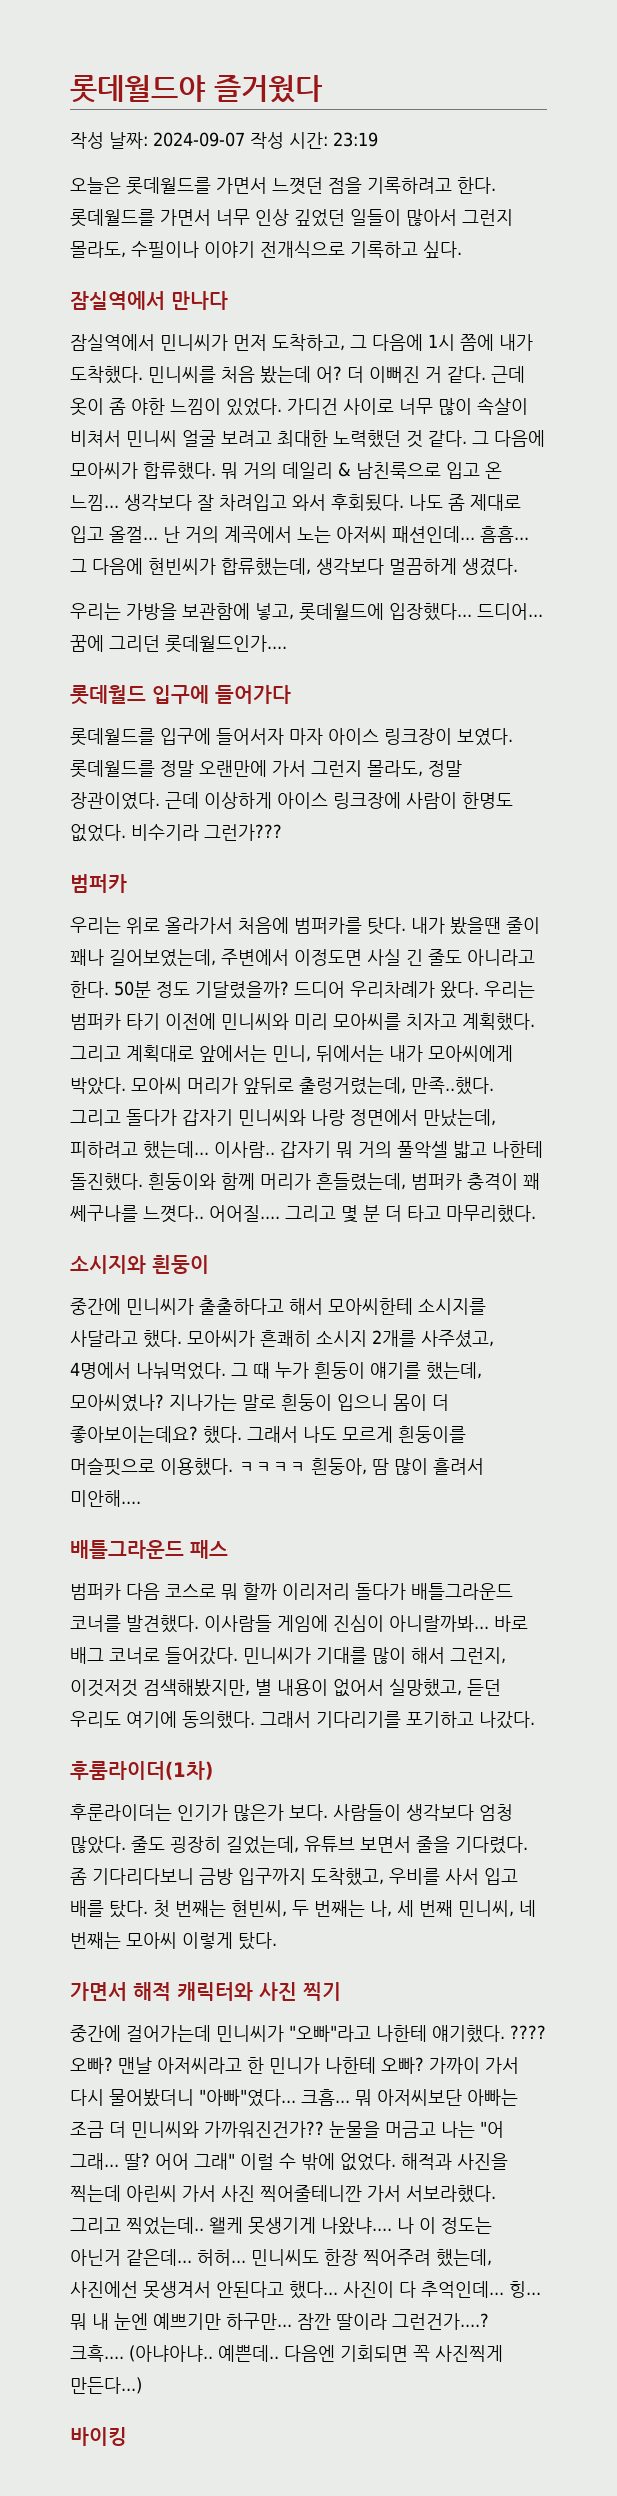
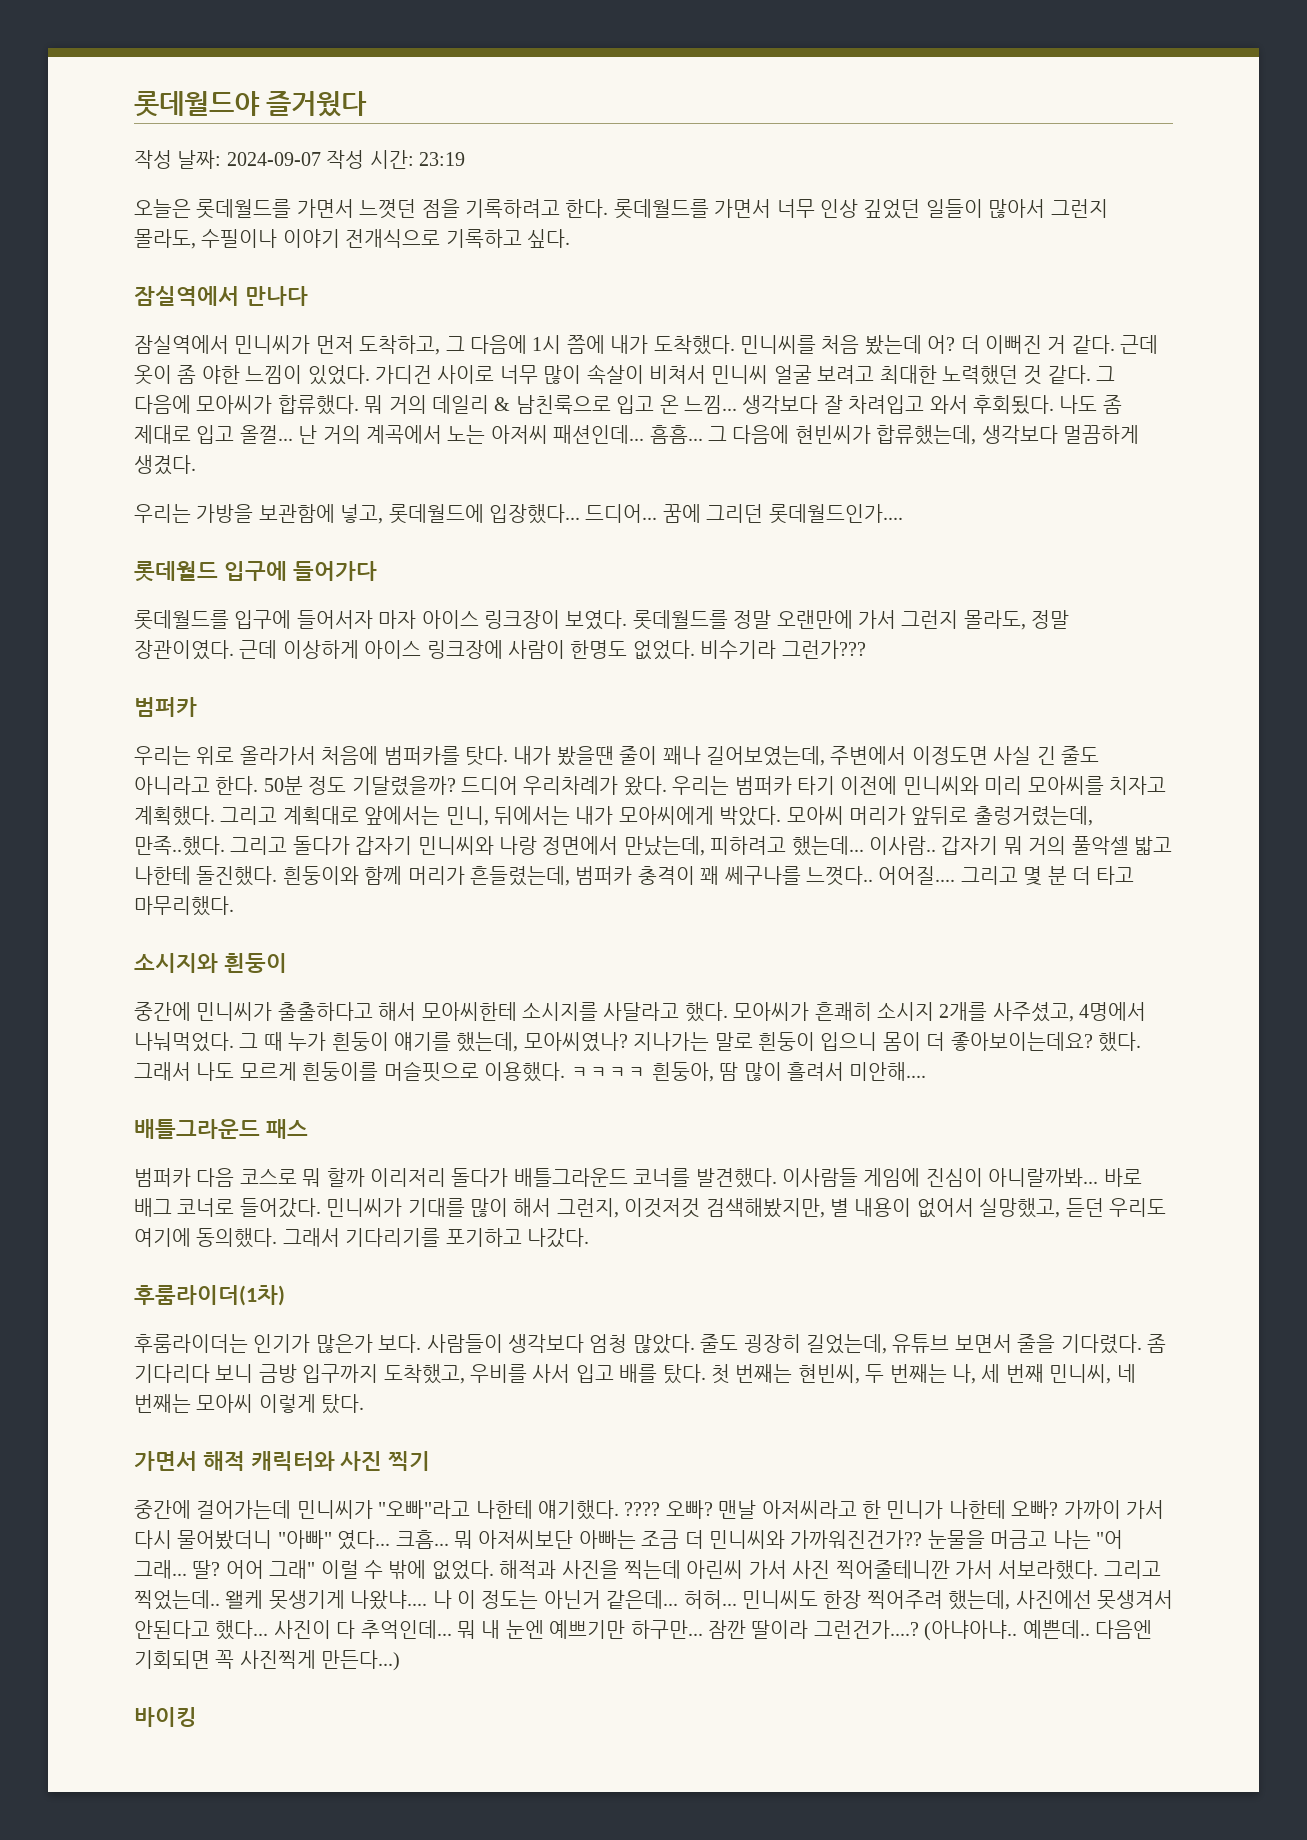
- 후룬라이더는 인기가 많은가 보다.
+ 후룸라이더는 인기가 많은가 보다.
- 좀 기다리다보니 금방 입구까지 도착했고, 우비를 사서 입고 배를 탔다.
+ 좀 기다리다 보니 금방 입구까지 도착했고, 우비를 사서 입고 배를 탔다.
- 가까이 가서 다시 물어봤더니 "아빠"였다...
+ 가까이 가서 다시 물어봤더니 "아빠" 였다...
- 힝...
- 크흑....

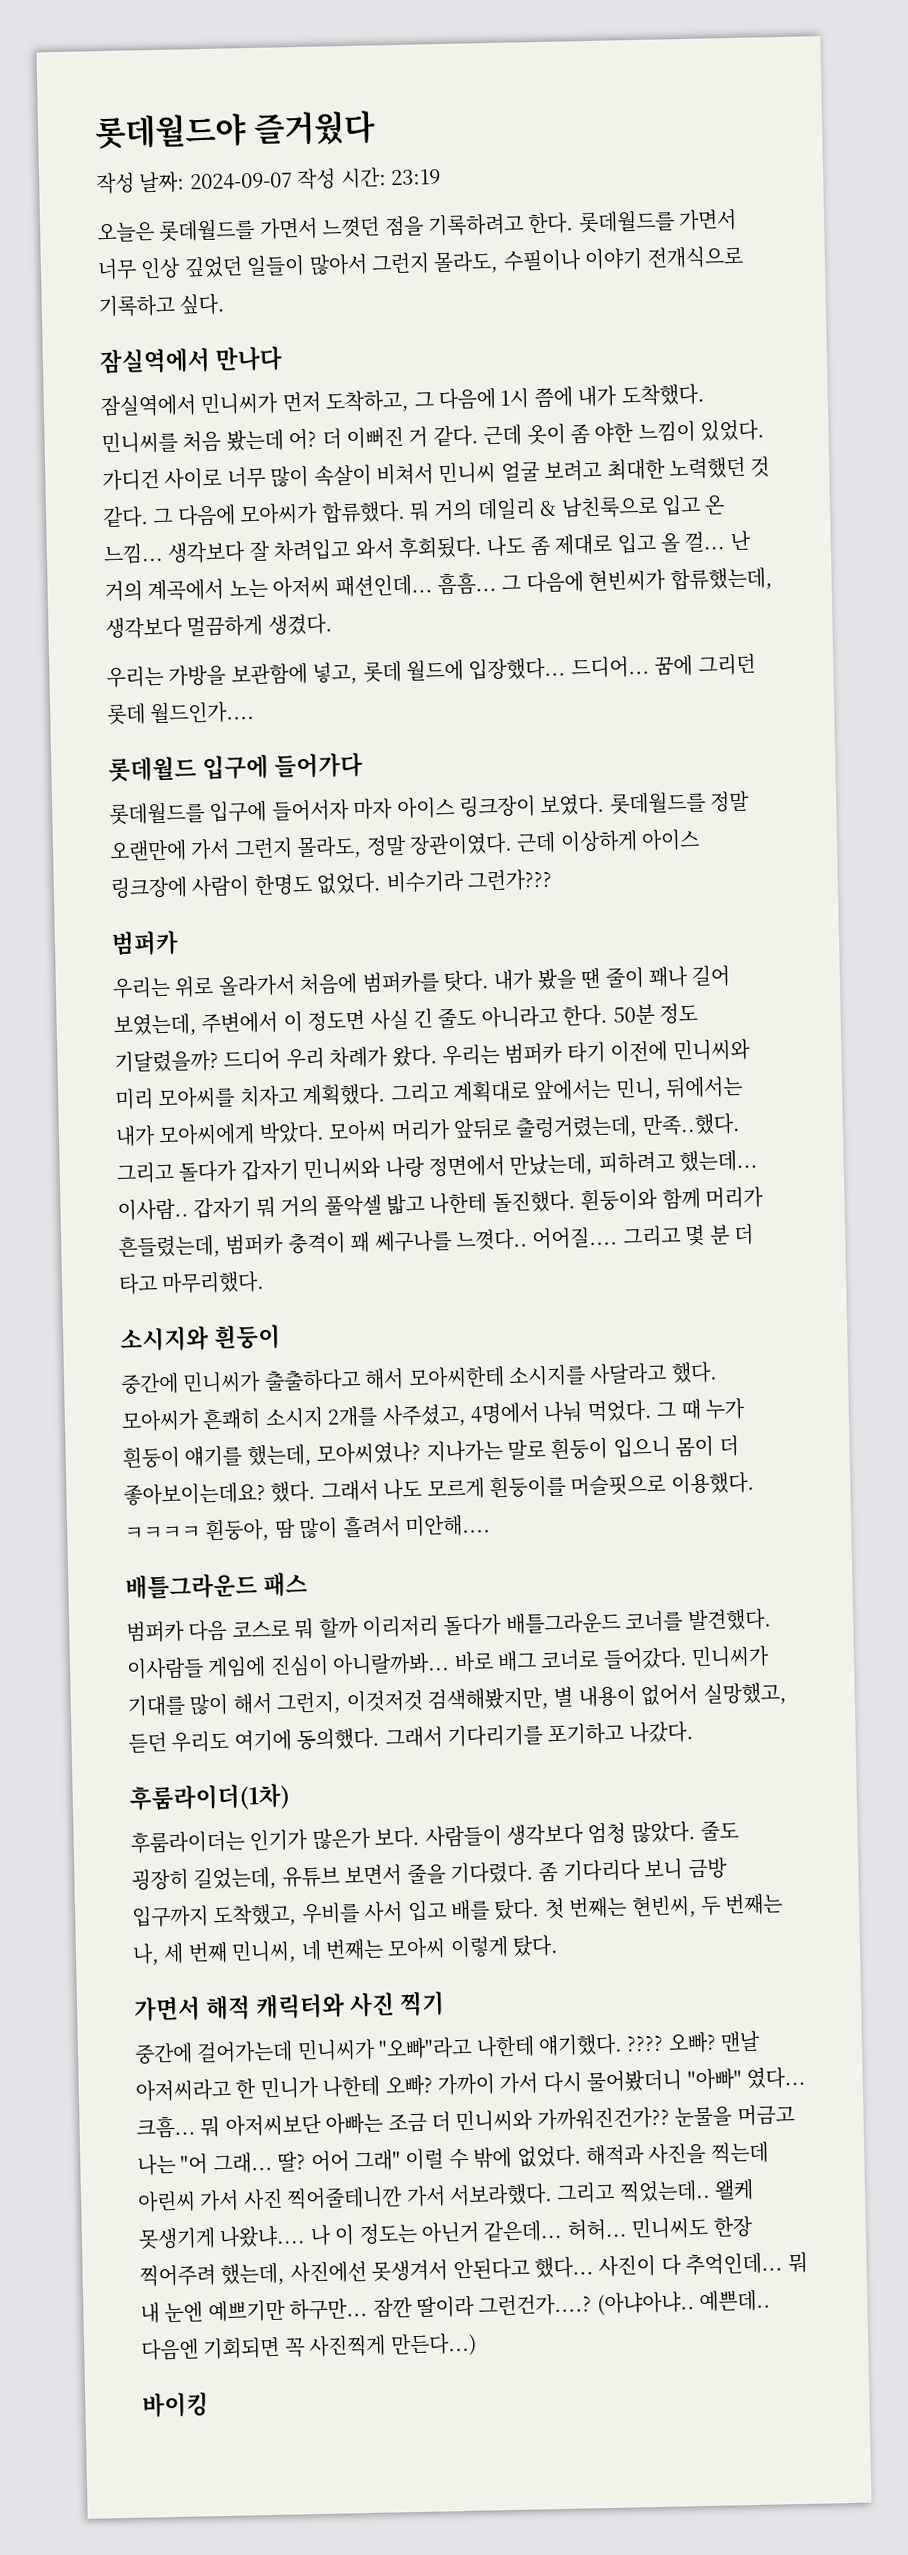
- 나도 좀 제대로 입고 올껄...
+ 나도 좀 제대로 입고 올 껄...
- 우리는 가방을 보관함에 넣고, 롯데월드에 입장했다...
+ 우리는 가방을 보관함에 넣고, 롯데 월드에 입장했다...
- 꿈에 그리던 롯데월드인가....
+ 꿈에 그리던 롯데 월드인가....
- 내가 봤을땐 줄이 꽤나 길어보였는데, 주변에서 이정도면 사실 긴 줄도 아니라고 한다.
+ 내가 봤을 땐 줄이 꽤나 길어 보였는데, 주변에서 이 정도면 사실 긴 줄도 아니라고 한다.
- 드디어 우리차례가 왔다.
+ 드디어 우리 차례가 왔다.
- 모아씨가 흔쾌히 소시지 2개를 사주셨고, 4명에서 나눠먹었다.
+ 모아씨가 흔쾌히 소시지 2개를 사주셨고, 4명에서 나눠 먹었다.

